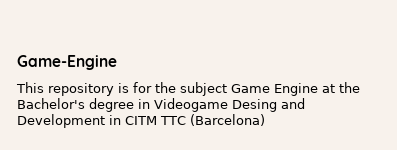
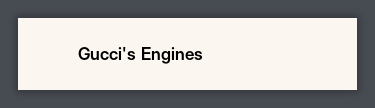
- Game-Engine
- This repository is for the subject Game Engine at the Bachelor's degree in Videogame Desing and Development in CITM TTC (Barcelona)
+ Gucci's Engines

